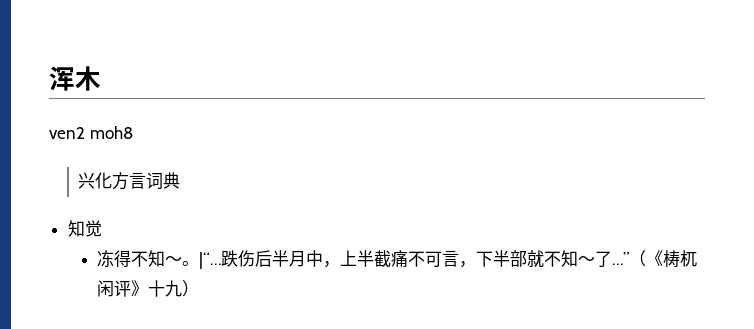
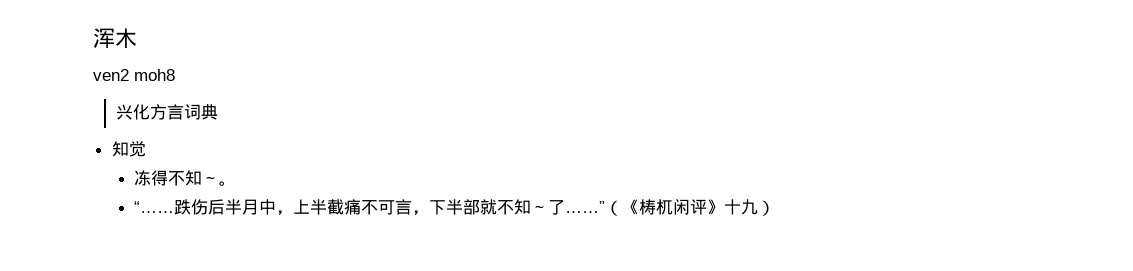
- 冻得不知～。|“…
+ 冻得不知～。
+ “……
- 跌伤后半月中，上半截痛不可言，下半部就不知～了…”
+ 跌伤后半月中，上半截痛不可言，下半部就不知～了……”

